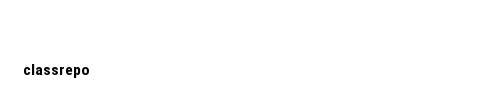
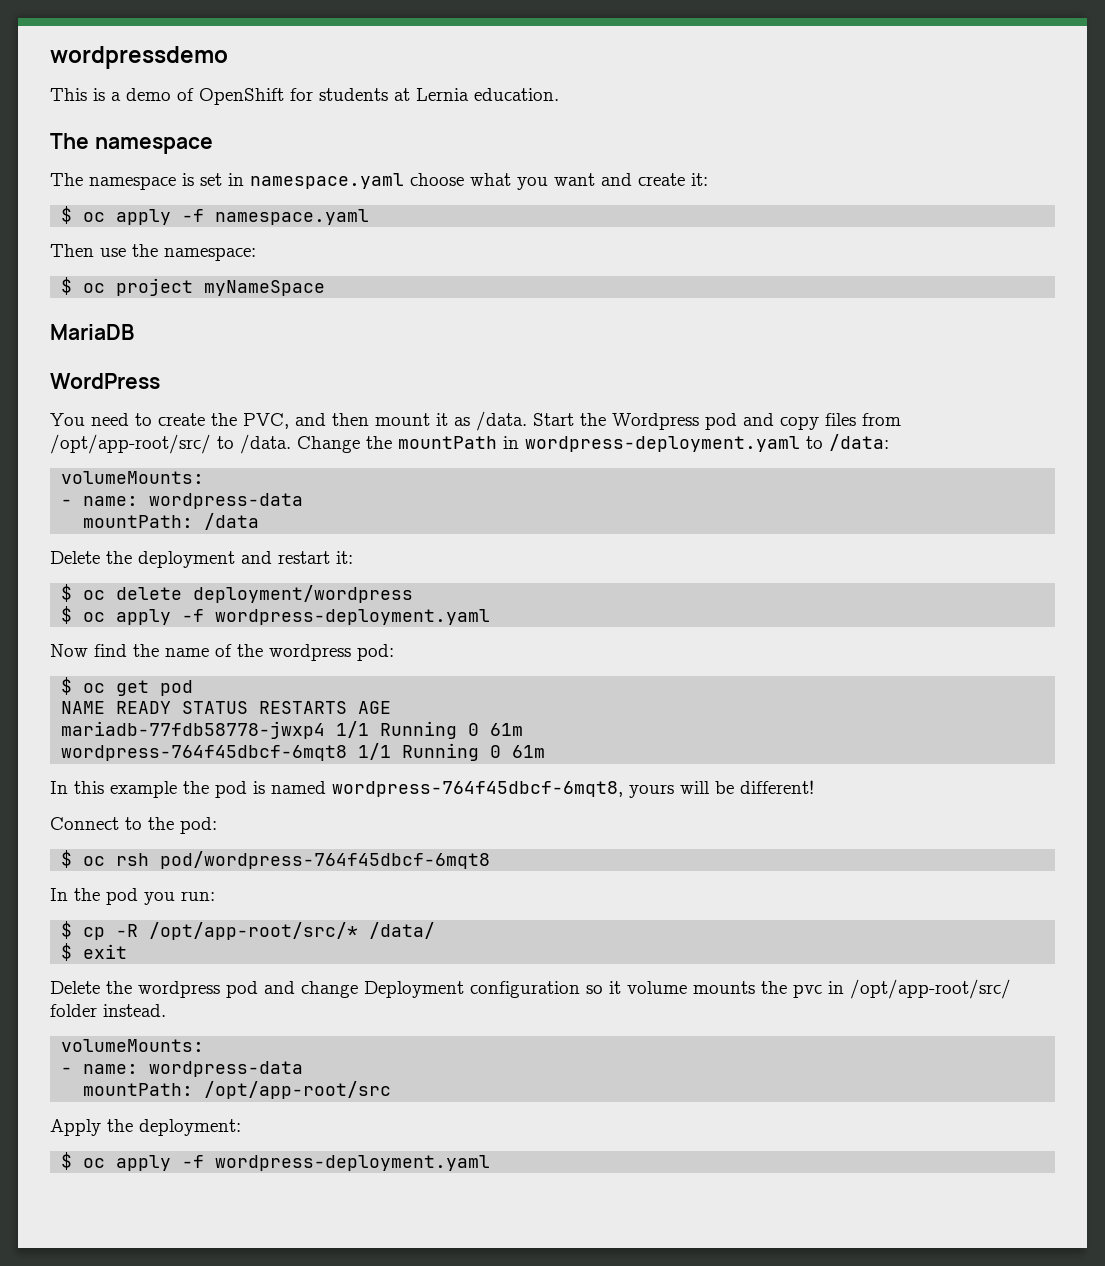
- classrepo
+ wordpressdemo
+ This is a demo of OpenShift for students at Lernia education.
+ The namespace
+ The namespace is set in namespace.yaml choose what you want and create it:
+ $ oc apply -f namespace.yaml
+ Then use the namespace:
+ $ oc project myNameSpace
+ MariaDB
+ WordPress
+ You need to create the PVC, and then mount it as /data. Start the Wordpress pod and copy files from /opt/app-root/src/ to /data. Change the mountPath in wordpress-deployment.yaml to /data:
+ volumeMounts:
+ - name: wordpress-data
+ mountPath: /data
+ Delete the deployment and restart it:
+ $ oc delete deployment/wordpress
+ $ oc apply -f wordpress-deployment.yaml
+ Now find the name of the wordpress pod:
+ $ oc get pod
+ NAME READY STATUS RESTARTS AGE
+ mariadb-77fdb58778-jwxp4 1/1 Running 0 61m
+ wordpress-764f45dbcf-6mqt8 1/1 Running 0 61m
+ In this example the pod is named wordpress-764f45dbcf-6mqt8, yours will be different!
+ Connect to the pod:
+ $ oc rsh pod/wordpress-764f45dbcf-6mqt8
+ In the pod you run:
+ $ cp -R /opt/app-root/src/* /data/
+ $ exit
+ Delete the wordpress pod and change Deployment configuration so it volume mounts the pvc in /opt/app-root/src/ folder instead.
+ volumeMounts:
+ - name: wordpress-data
+ mountPath: /opt/app-root/src
+ Apply the deployment:
+ $ oc apply -f wordpress-deployment.yaml

